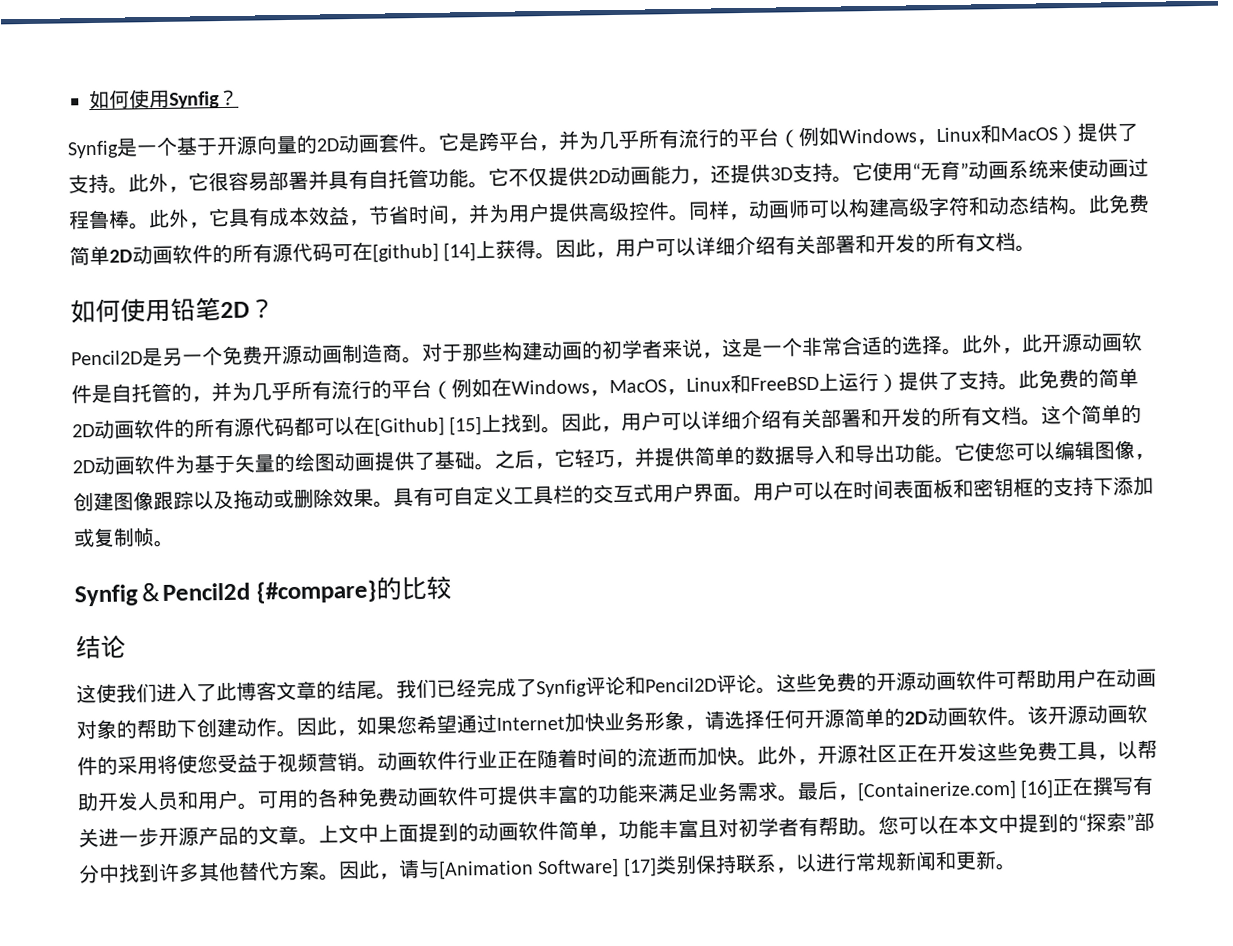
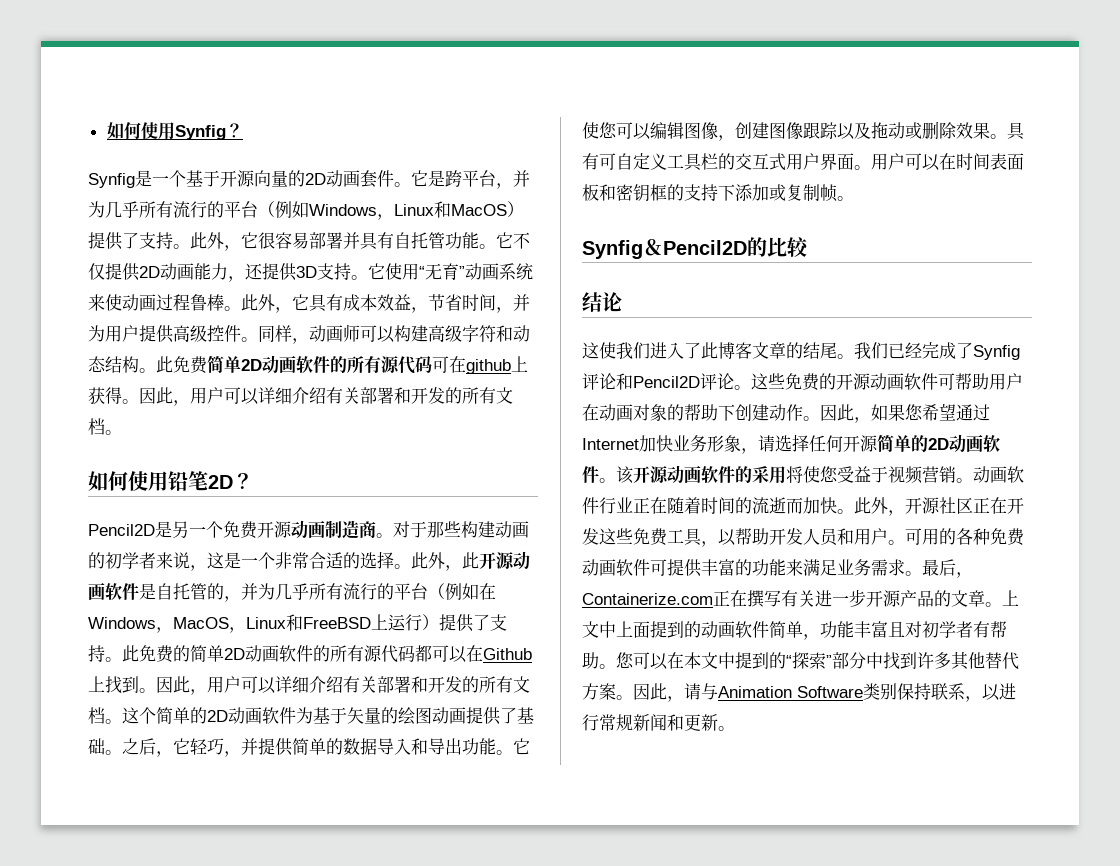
- 此免费简单2D动画软件的所有源代码可在[github] [14]上获得。
+ 此免费简单2D动画软件的所有源代码可在github上获得。
- 此免费的简单2D动画软件的所有源代码都可以在[Github] [15]上找到。
+ 此免费的简单2D动画软件的所有源代码都可以在Github上找到。
- Synfig＆Pencil2d {#compare}的比较
+ Synfig＆Pencil2D的比较
- 最后，[Containerize.com] [16]正在撰写有关进一步开源产品的文章。
+ 最后，Containerize.com正在撰写有关进一步开源产品的文章。
- 因此，请与[Animation Software] [17]类别保持联系，以进行常规新闻和更新。
+ 因此，请与Animation Software类别保持联系，以进行常规新闻和更新。

